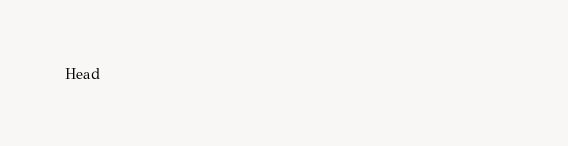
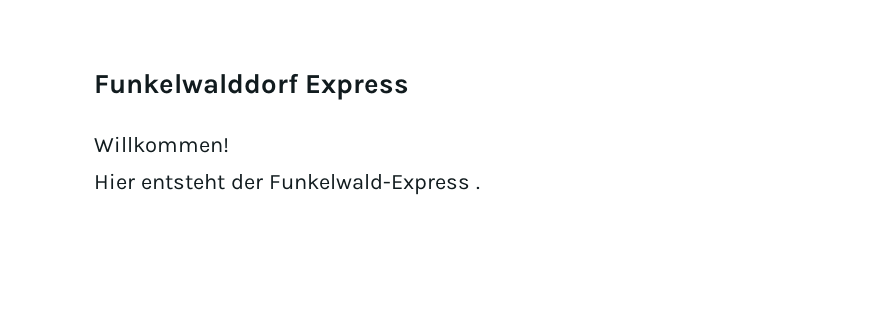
- Head
+ Funkelwalddorf Express
+ Willkommen!
+ Hier entsteht der Funkelwald-Express .

